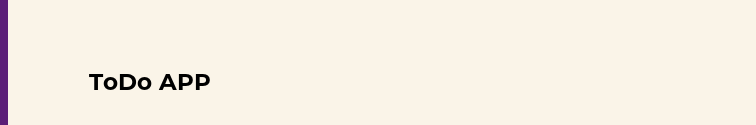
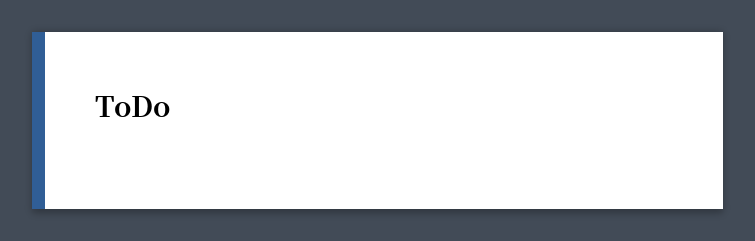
- ToDo APP
+ ToDo

